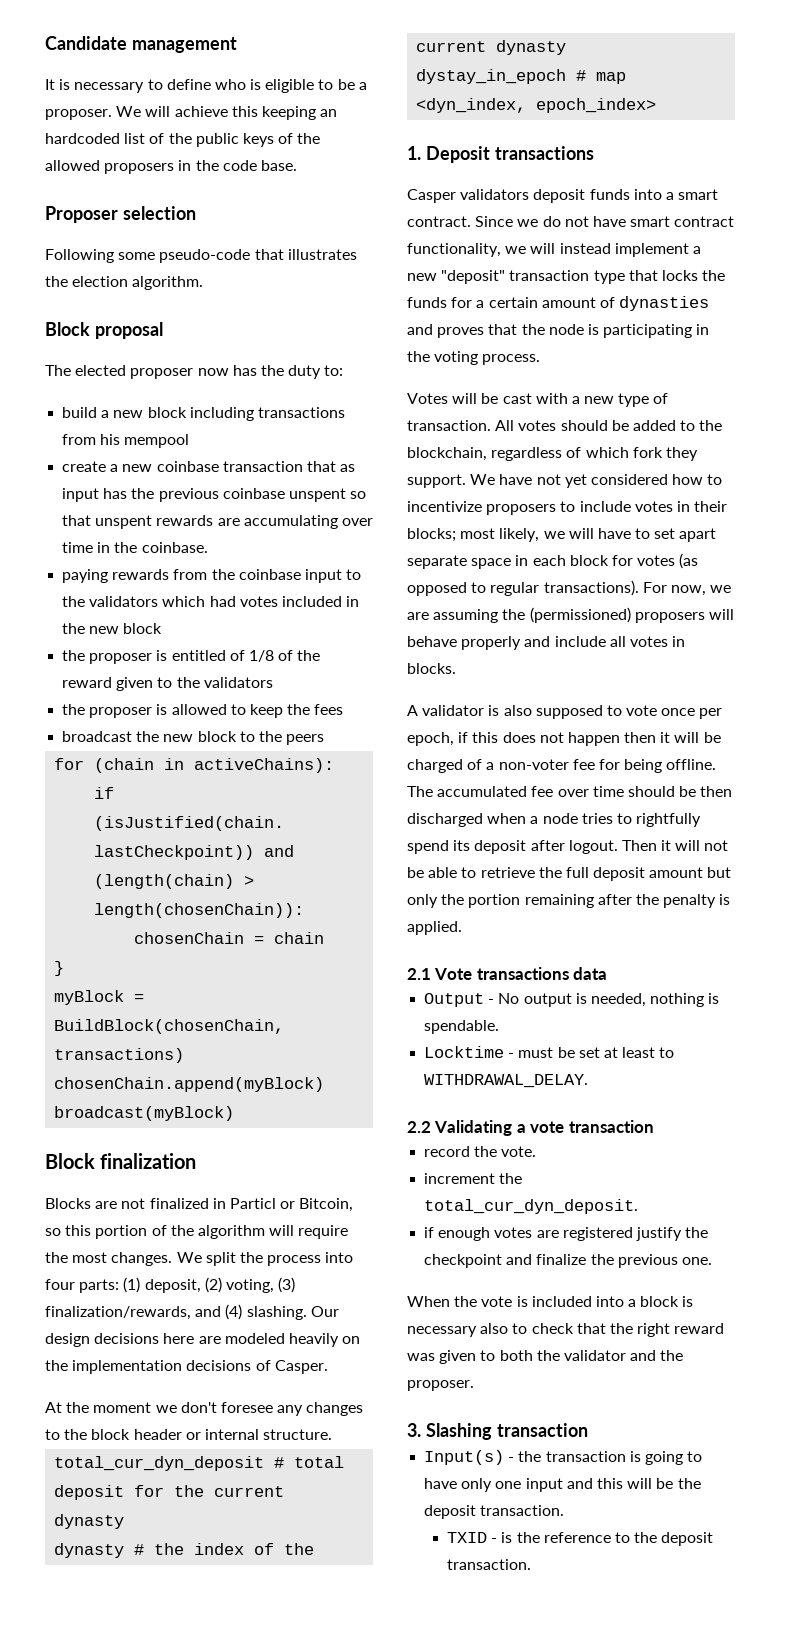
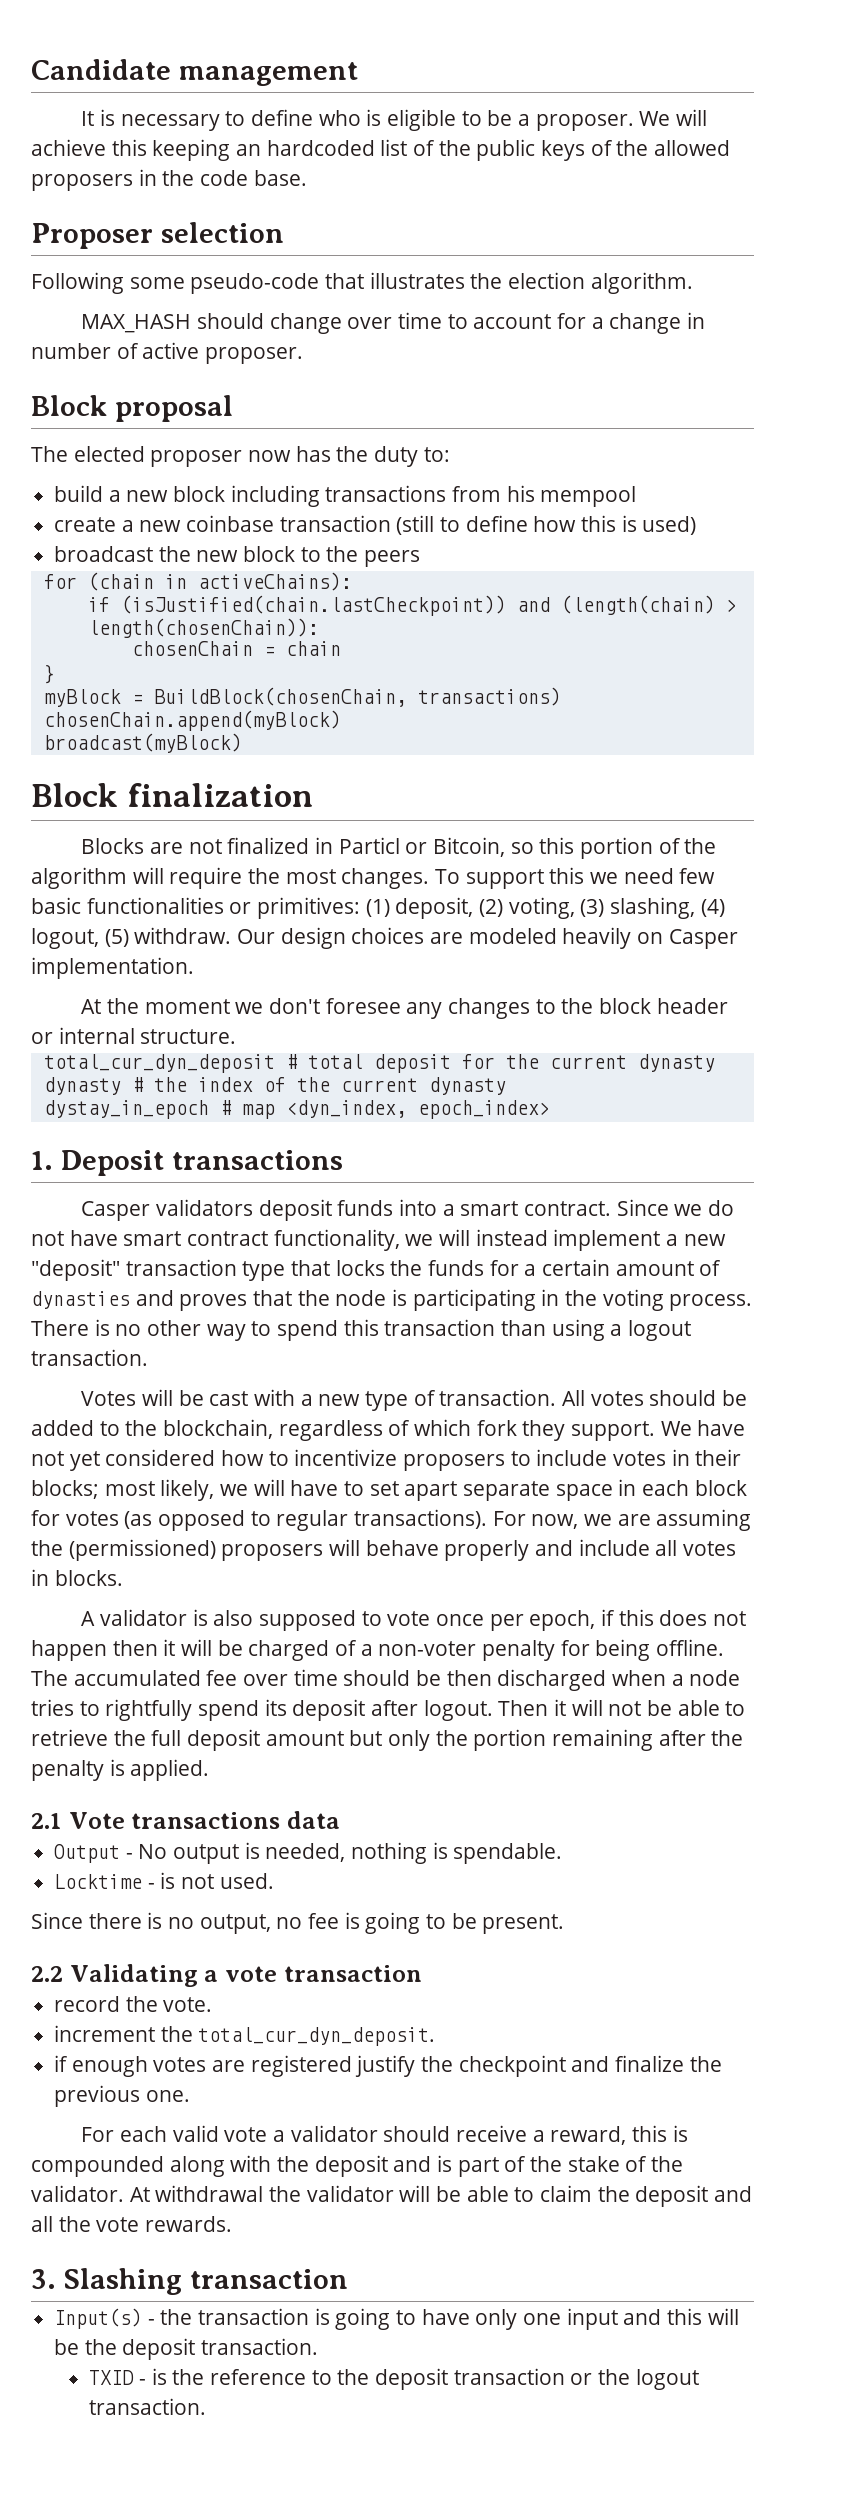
+ MAX_HASH should change over time to account for a change in number of active proposer.
- create a new coinbase transaction that as input has the previous coinbase unspent so that unspent rewards are accumulating over time in the coinbase.
- paying rewards from the coinbase input to the validators which had votes included in the new block
- the proposer is entitled of 1/8 of the reward given to the validators
- the proposer is allowed to keep the fees
+ create a new coinbase transaction (still to define how this is used)
- We split the process into four parts: (1) deposit, (2) voting, (3) finalization/rewards, and (4) slashing. Our design decisions here are modeled heavily on the implementation decisions of Casper.
+ To support this we need few basic functionalities or primitives: (1) deposit, (2) voting, (3) slashing, (4) logout, (5) withdraw. Our design choices are modeled heavily on Casper implementation.
+ There is no other way to spend this transaction than using a logout transaction.
- A validator is also supposed to vote once per epoch, if this does not happen then it will be charged of a non-voter fee for being offline.
+ A validator is also supposed to vote once per epoch, if this does not happen then it will be charged of a non-voter penalty for being offline.
- Locktime - must be set at least to WITHDRAWAL_DELAY.
+ Locktime - is not used.
+ Since there is no output, no fee is going to be present.
- When the vote is included into a block is necessary also to check that the right reward was given to both the validator and the proposer.
+ For each valid vote a validator should receive a reward, this is compounded along with the deposit and is part of the stake of the validator. At withdrawal the validator will be able to claim the deposit and all the vote rewards.
- TXID - is the reference to the deposit transaction.
+ TXID - is the reference to the deposit transaction or the logout transaction.

